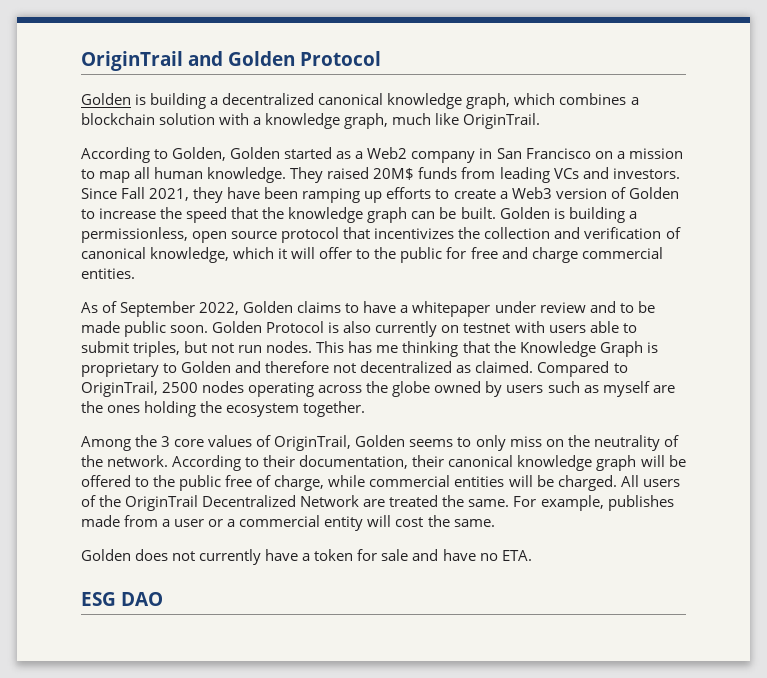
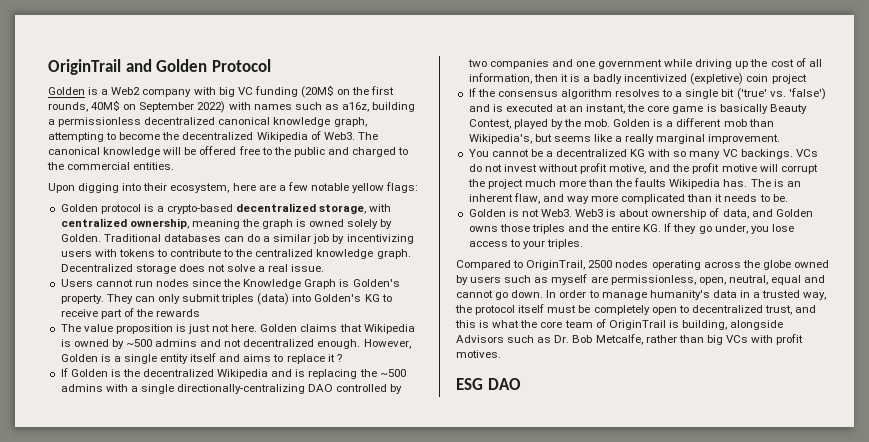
- Golden is building a decentralized canonical knowledge graph, which combines a blockchain solution with a knowledge graph, much like OriginTrail.
- According to Golden, Golden started as a Web2 company in San Francisco on a mission to map all human knowledge. They raised 20M$ funds from leading VCs and investors. Since Fall 2021, they have been ramping up efforts to create a Web3 version of Golden to increase the speed that the knowledge graph can be built. Golden is building a permissionless, open source protocol that incentivizes the collection and verification of canonical knowledge, which it will offer to the public for free and charge commercial entities.
- As of September 2022, Golden claims to have a whitepaper under review and to be made public soon. Golden Protocol is also currently on testnet with users able to submit triples, but not run nodes. This has me thinking that the Knowledge Graph is proprietary to Golden and therefore not decentralized as claimed. Compared to OriginTrail, 2500 nodes operating across the globe owned by users such as myself are the ones holding the ecosystem together.
- Among the 3 core values of OriginTrail, Golden seems to only miss on the neutrality of the network. According to their documentation, their canonical knowledge graph will be offered to the public free of charge, while commercial entities will be charged. All users of the OriginTrail Decentralized Network are treated the same. For example, publishes made from a user or a commercial entity will cost the same.
- Golden does not currently have a token for sale and have no ETA.
+ Golden is a Web2 company with big VC funding (20M$ on the first rounds, 40M$ on September 2022) with names such as a16z, building a permissionless decentralized canonical knowledge graph, attempting to become the decentralized Wikipedia of Web3. The canonical knowledge will be offered free to the public and charged to the commercial entities.
+ Upon digging into their ecosystem, here are a few notable yellow flags:
+ Golden protocol is a crypto-based decentralized storage, with centralized ownership, meaning the graph is owned solely by Golden. Traditional databases can do a similar job by incentivizing users with tokens to contribute to the centralized knowledge graph. Decentralized storage does not solve a real issue.
+ Users cannot run nodes since the Knowledge Graph is Golden's property. They can only submit triples (data) into Golden's KG to receive part of the rewards
+ The value proposition is just not here. Golden claims that Wikipedia is owned by ~500 admins and not decentralized enough. However, Golden is a single entity itself and aims to replace it ?
+ If Golden is the decentralized Wikipedia and is replacing the ~500 admins with a single directionally-centralizing DAO controlled by two companies and one government while driving up the cost of all information, then it is a badly incentivized (expletive) coin project
+ If the consensus algorithm resolves to a single bit ('true' vs. 'false') and is executed at an instant, the core game is basically Beauty Contest, played by the mob. Golden is a different mob than Wikipedia's, but seems like a really marginal improvement.
+ You cannot be a decentralized KG with so many VC backings. VCs do not invest without profit motive, and the profit motive will corrupt the project much more than the faults Wikipedia has. The is an inherent flaw, and way more complicated than it needs to be.
+ Golden is not Web3. Web3 is about ownership of data, and Golden owns those triples and the entire KG. If they go under, you lose access to your triples.
+ Compared to OriginTrail, 2500 nodes operating across the globe owned by users such as myself are permissionless, open, neutral, equal and cannot go down. In order to manage humanity's data in a trusted way, the protocol itself must be completely open to decentralized trust, and this is what the core team of OriginTrail is building, alongside Advisors such as Dr. Bob Metcalfe, rather than big VCs with profit motives.

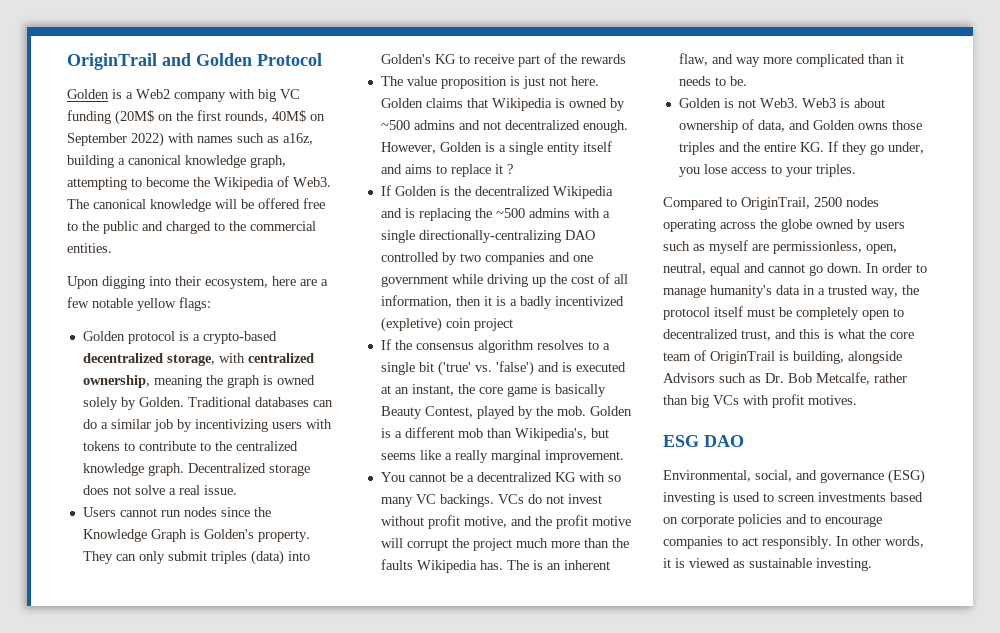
- Golden is a Web2 company with big VC funding (20M$ on the first rounds, 40M$ on September 2022) with names such as a16z, building a permissionless decentralized canonical knowledge graph, attempting to become the decentralized Wikipedia of Web3.
+ Golden is a Web2 company with big VC funding (20M$ on the first rounds, 40M$ on September 2022) with names such as a16z, building a canonical knowledge graph, attempting to become the Wikipedia of Web3.
+ Environmental, social, and governance (ESG) investing is used to screen investments based on corporate policies and to encourage companies to act responsibly. In other words, it is viewed as sustainable investing.

